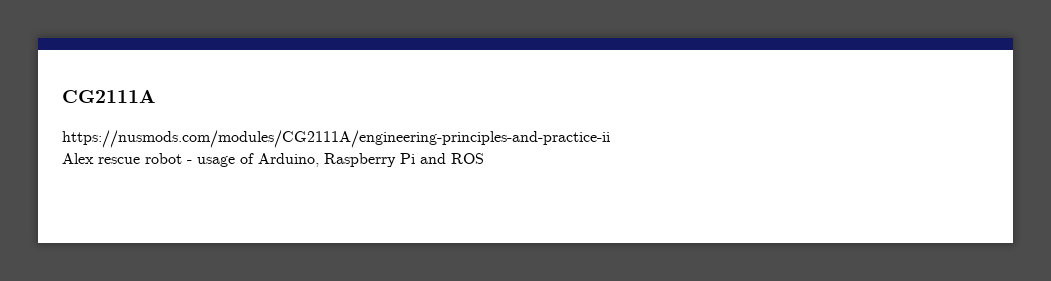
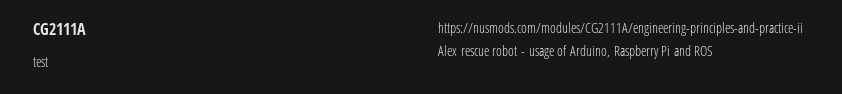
- https://nusmods.com/modules/CG2111A/engineering-principles-and-practice-ii
+ test https://nusmods.com/modules/CG2111A/engineering-principles-and-practice-ii

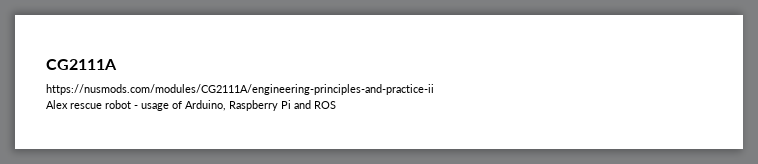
- test https://nusmods.com/modules/CG2111A/engineering-principles-and-practice-ii
+ https://nusmods.com/modules/CG2111A/engineering-principles-and-practice-ii

